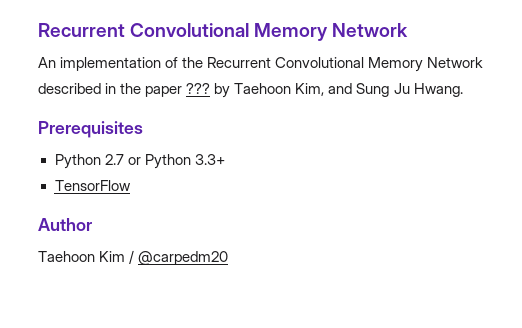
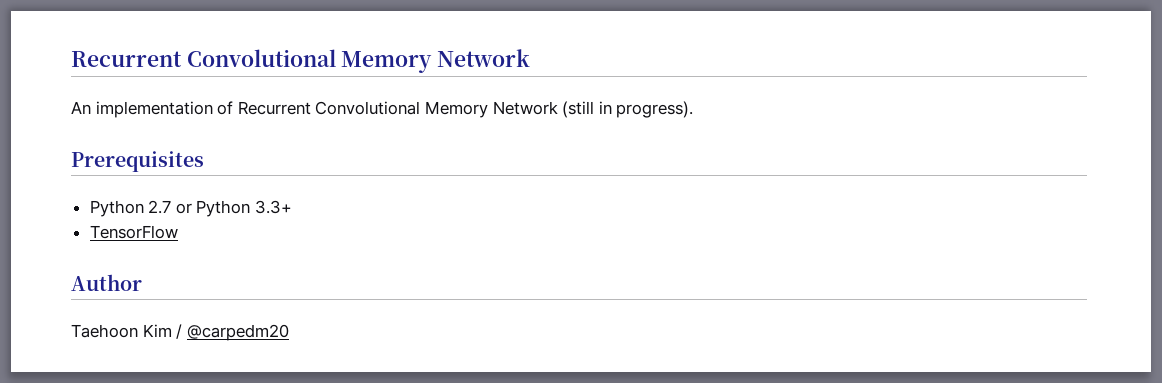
- An implementation of the Recurrent Convolutional Memory Network described in the paper ??? by Taehoon Kim, and Sung Ju Hwang.
+ An implementation of Recurrent Convolutional Memory Network (still in progress).

